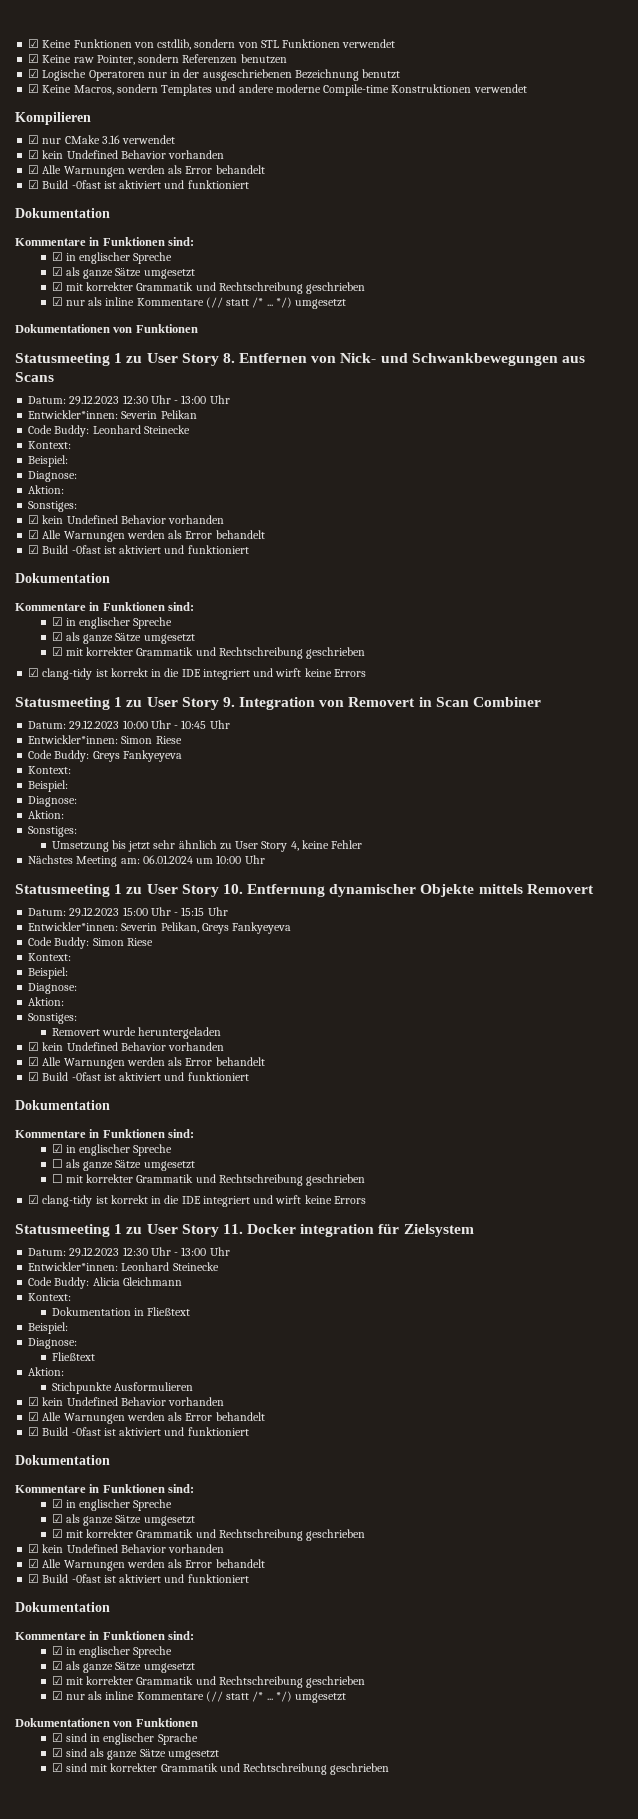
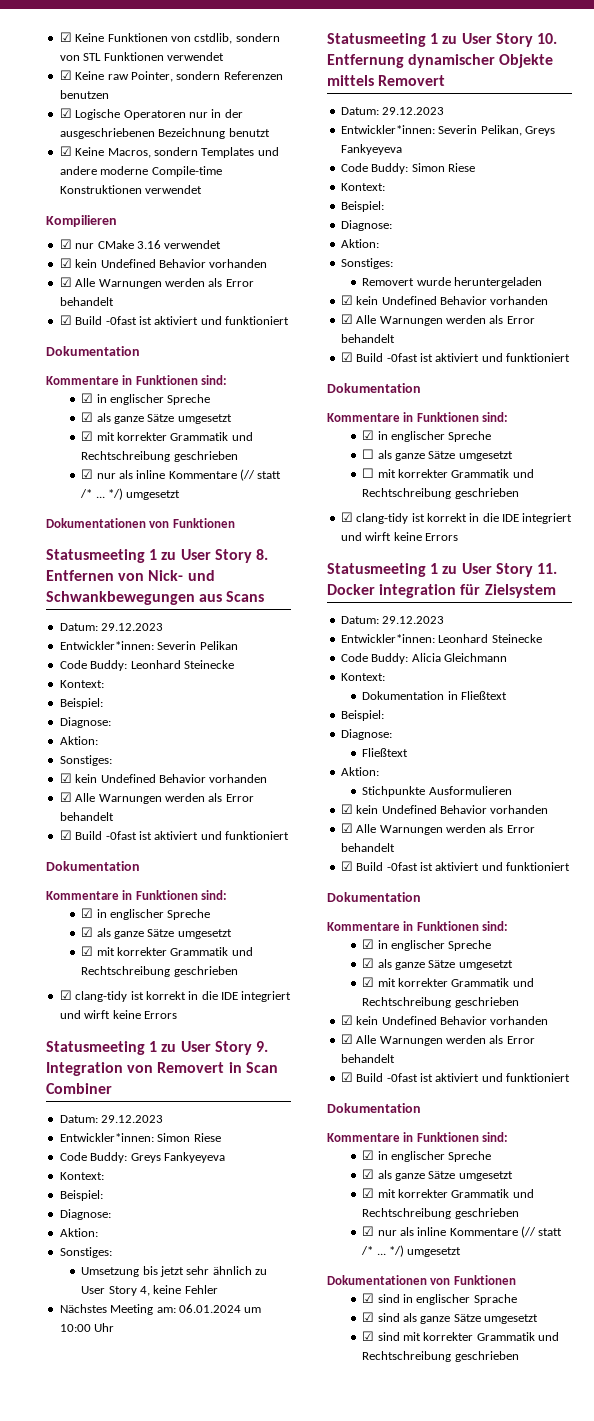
  Statusmeeting 1 zu User Story 8. Entfernen von Nick- und Schwankbewegungen aus Scans
- Datum: 29.12.2023 12:30 Uhr - 13:00 Uhr
+ Datum: 29.12.2023
  Statusmeeting 1 zu User Story 9. Integration von Removert in Scan Combiner
- Datum: 29.12.2023 10:00 Uhr - 10:45 Uhr
+ Datum: 29.12.2023
  Statusmeeting 1 zu User Story 10. Entfernung dynamischer Objekte mittels Removert
- Datum: 29.12.2023 15:00 Uhr - 15:15 Uhr
+ Datum: 29.12.2023
  Statusmeeting 1 zu User Story 11. Docker integration für Zielsystem
- Datum: 29.12.2023 12:30 Uhr - 13:00 Uhr
+ Datum: 29.12.2023

